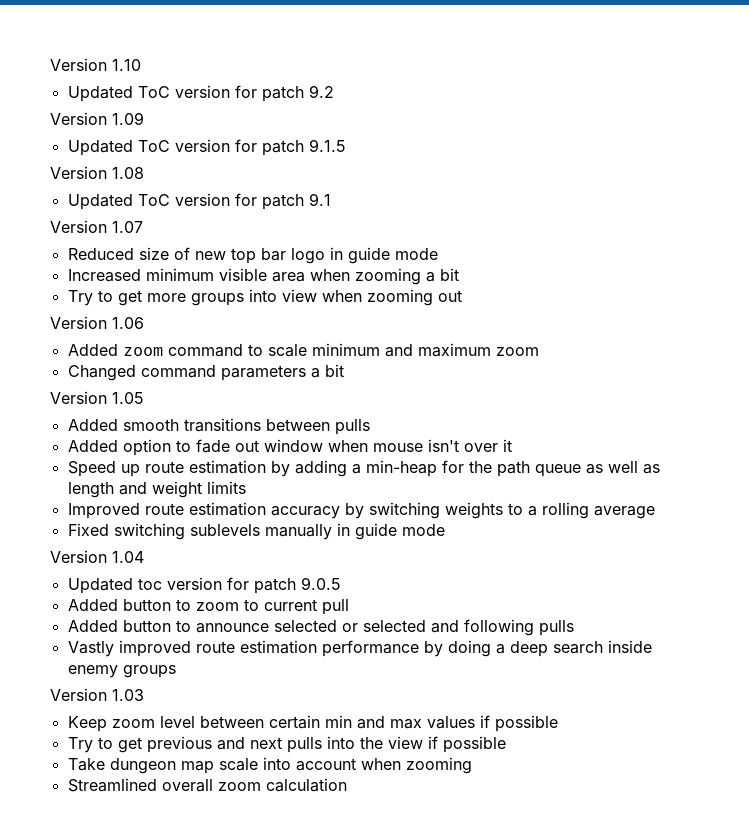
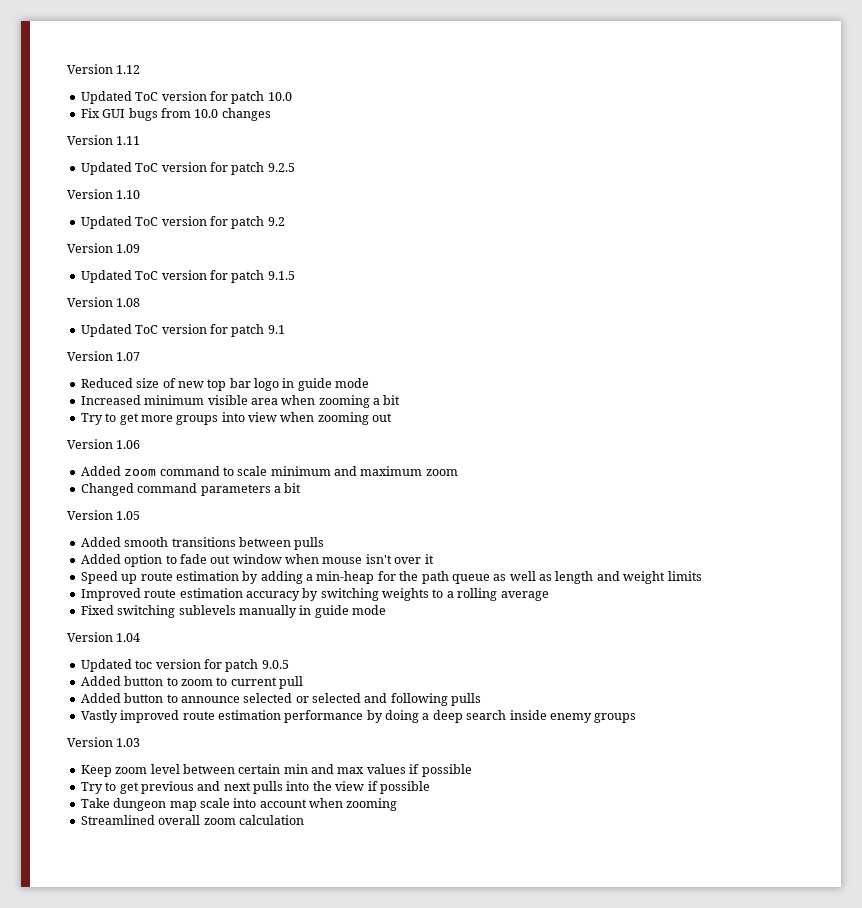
+ Version 1.12
+ Updated ToC version for patch 10.0
+ Fix GUI bugs from 10.0 changes
+ Version 1.11
+ Updated ToC version for patch 9.2.5

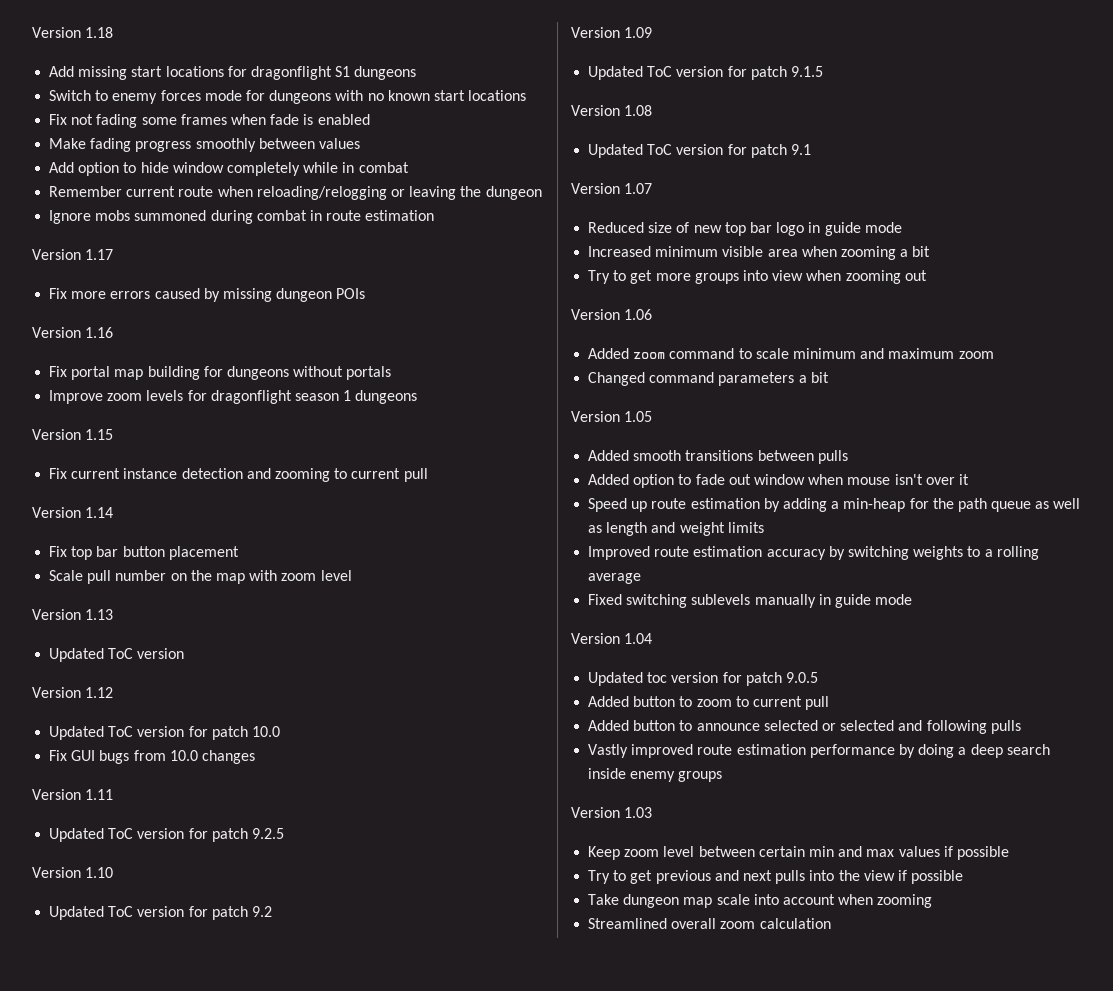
+ Version 1.18
+ Add missing start locations for dragonflight S1 dungeons
+ Switch to enemy forces mode for dungeons with no known start locations
+ Fix not fading some frames when fade is enabled
+ Make fading progress smoothly between values
+ Add option to hide window completely while in combat
+ Remember current route when reloading/relogging or leaving the dungeon
+ Ignore mobs summoned during combat in route estimation
+ Version 1.17
+ Fix more errors caused by missing dungeon POIs
+ Version 1.16
+ Fix portal map building for dungeons without portals
+ Improve zoom levels for dragonflight season 1 dungeons
+ Version 1.15
+ Fix current instance detection and zooming to current pull
+ Version 1.14
+ Fix top bar button placement
+ Scale pull number on the map with zoom level
+ Version 1.13
+ Updated ToC version

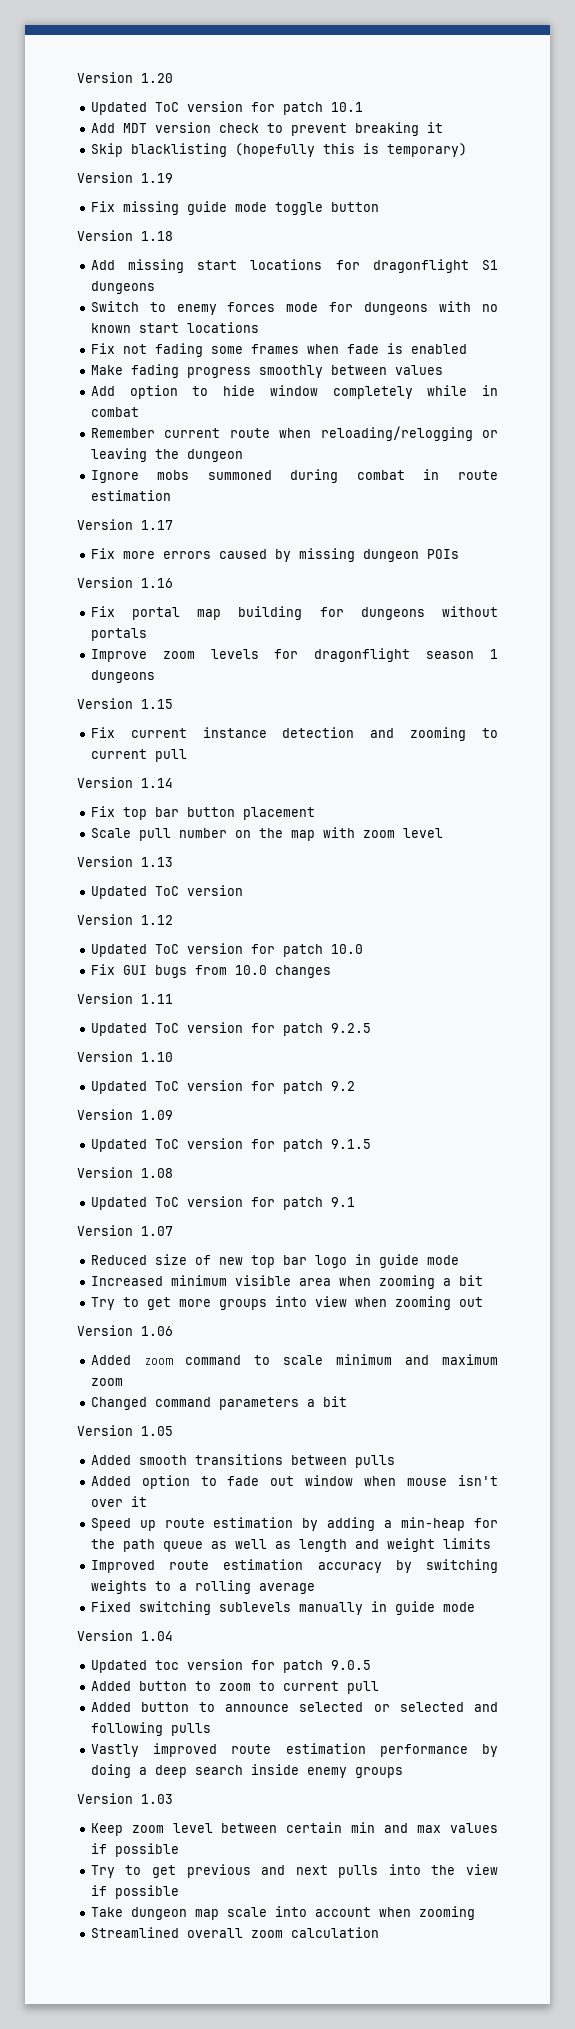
+ Version 1.20
+ Updated ToC version for patch 10.1
+ Add MDT version check to prevent breaking it
+ Skip blacklisting (hopefully this is temporary)
+ Version 1.19
+ Fix missing guide mode toggle button

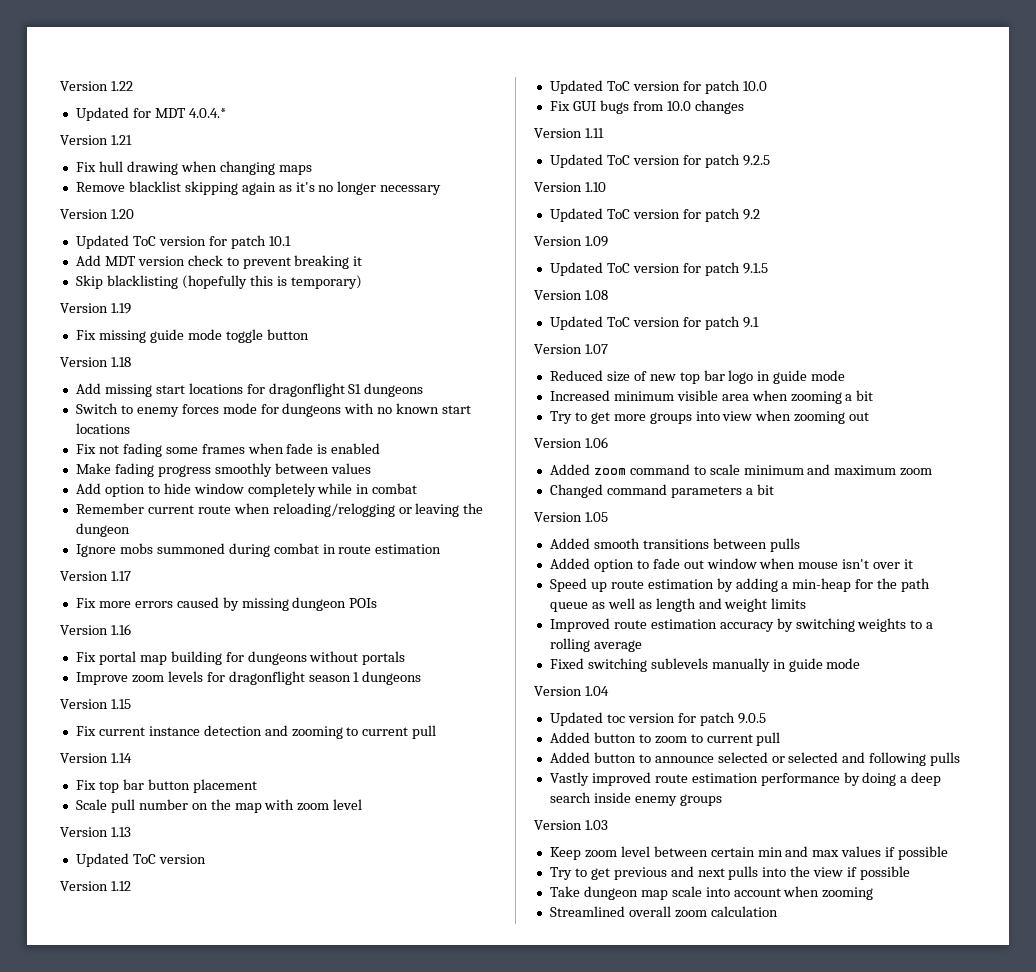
+ Version 1.22
+ Updated for MDT 4.0.4.*
+ Version 1.21
+ Fix hull drawing when changing maps
+ Remove blacklist skipping again as it's no longer necessary

